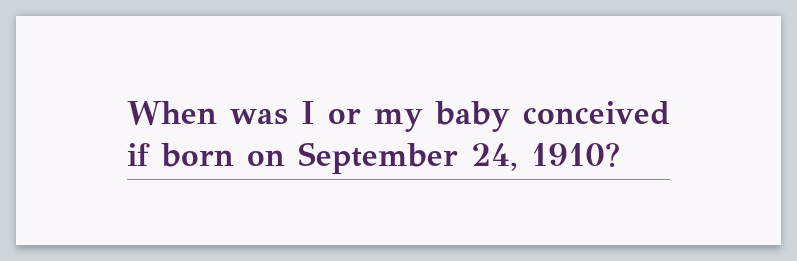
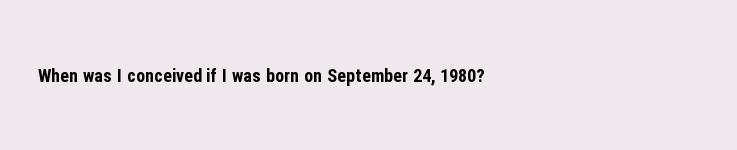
- When was I or my baby conceived if born on September 24, 1910?
+ When was I conceived if I was born on September 24, 1980?

